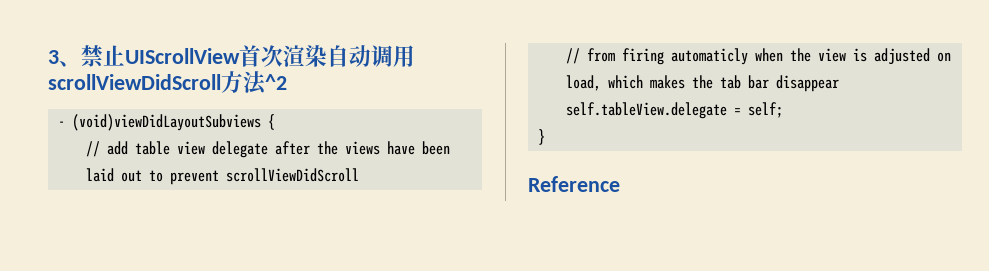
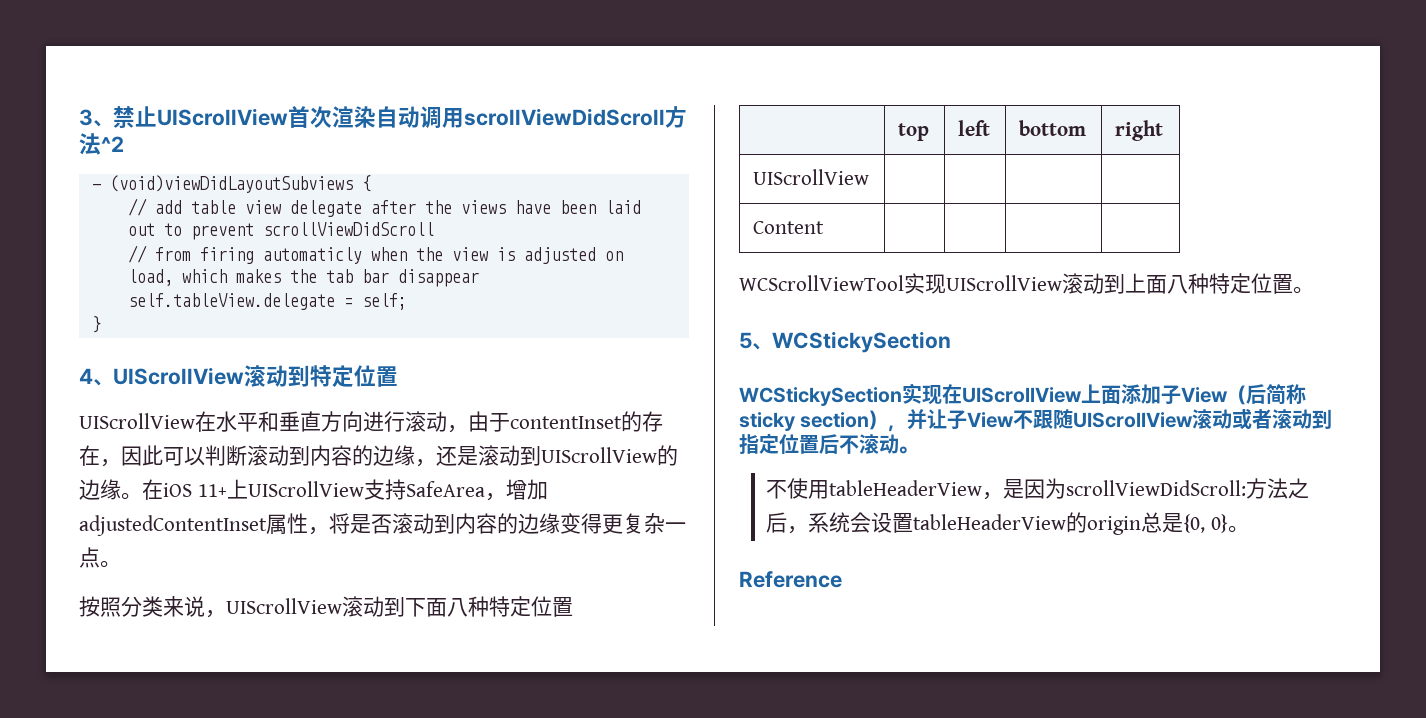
+ 4、UIScrollView滚动到特定位置
+ UIScrollView在水平和垂直方向进行滚动，由于contentInset的存在，因此可以判断滚动到内容的边缘，还是滚动到UIScrollView的边缘。在iOS 11+上UIScrollView支持SafeArea，增加adjustedContentInset属性，将是否滚动到内容的边缘变得更复杂一点。
+ 按照分类来说，UIScrollView滚动到下面八种特定位置
+ | top | left | bottom | right
+ UIScrollView | | | |
+ Content | | | |
+ WCScrollViewTool实现UIScrollView滚动到上面八种特定位置。
+ 5、WCStickySection
+ WCStickySection实现在UIScrollView上面添加子View（后简称sticky section），并让子View不跟随UIScrollView滚动或者滚动到指定位置后不滚动。
+ 不使用tableHeaderView，是因为scrollViewDidScroll:方法之后，系统会设置tableHeaderView的origin总是{0, 0}。

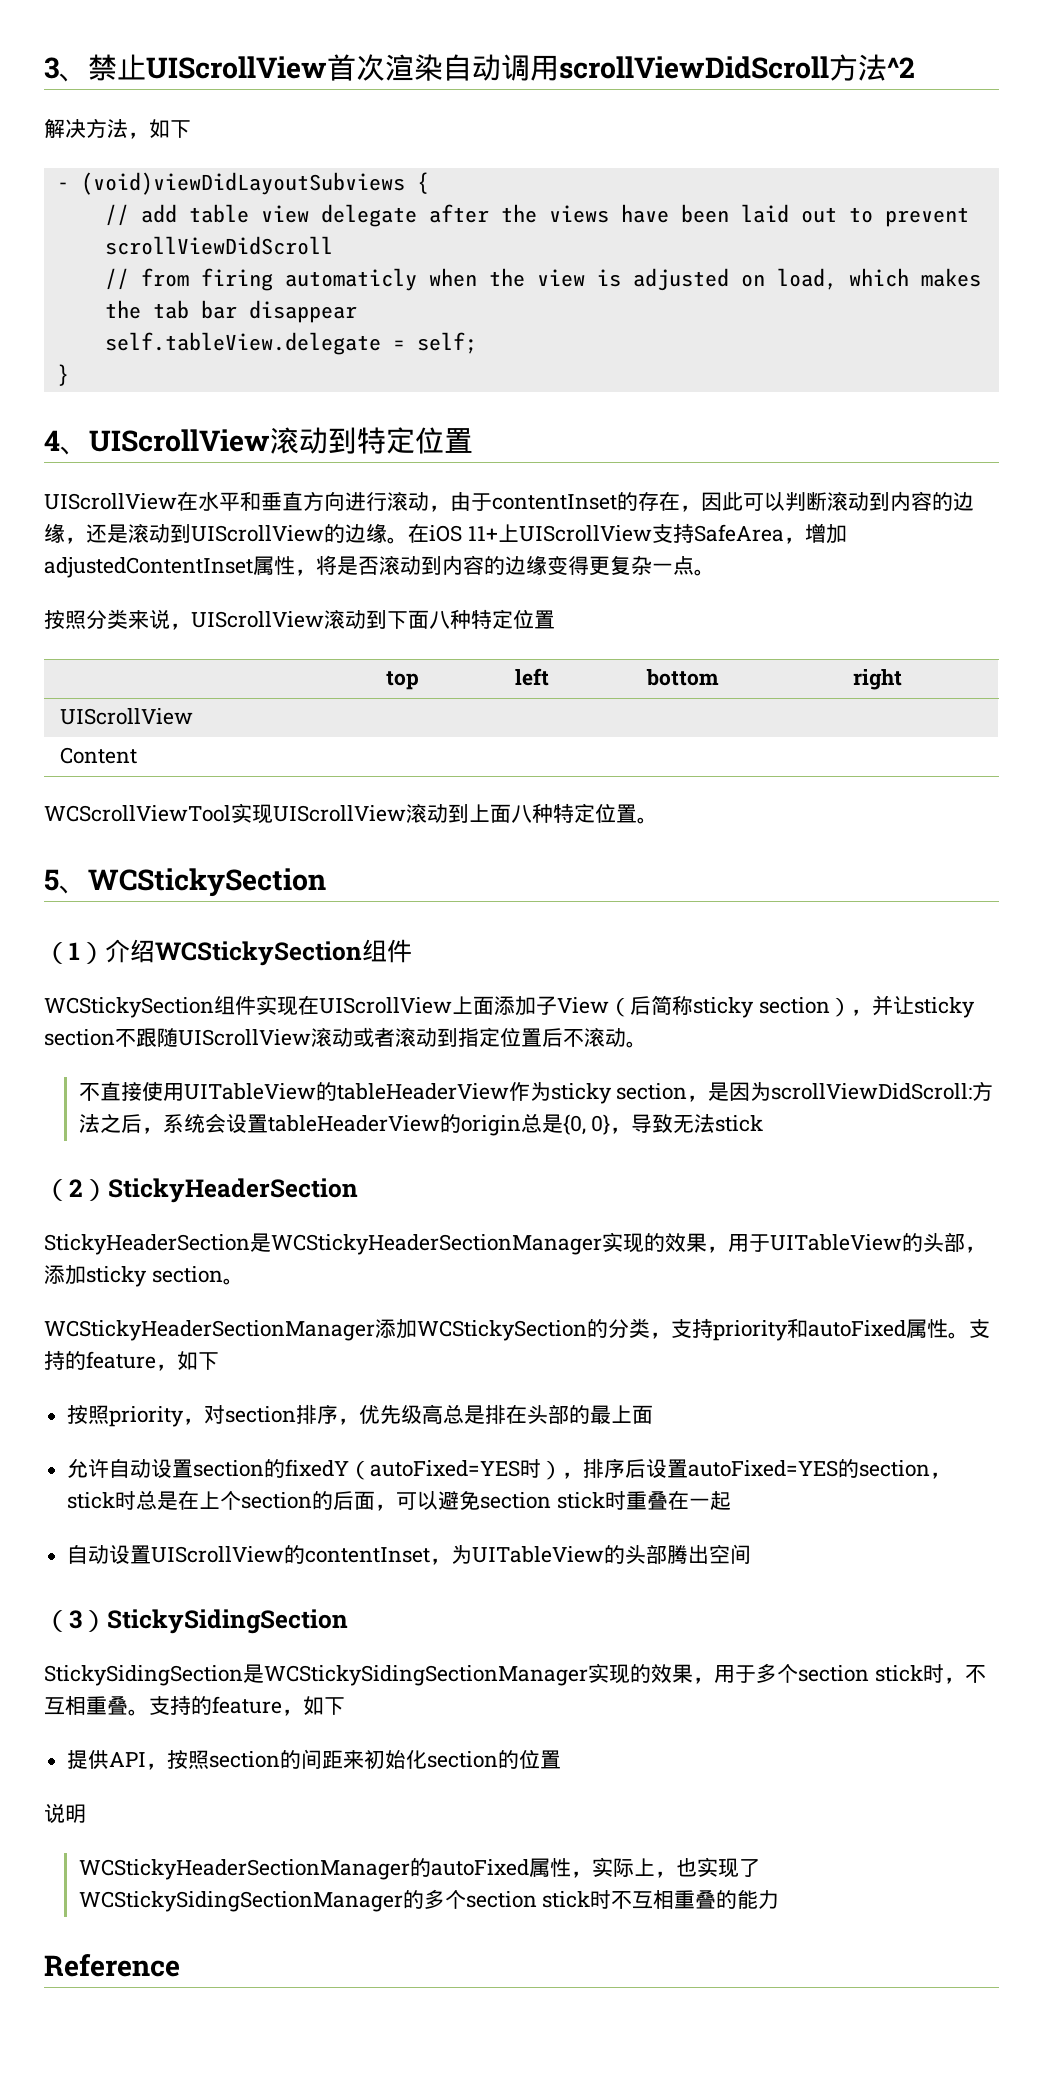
+ 解决方法，如下
- WCStickySection实现在UIScrollView上面添加子View（后简称sticky section），并让子View不跟随UIScrollView滚动或者滚动到指定位置后不滚动。
+ （1）介绍WCStickySection组件
+ WCStickySection组件实现在UIScrollView上面添加子View（后简称sticky section），并让sticky section不跟随UIScrollView滚动或者滚动到指定位置后不滚动。
- 不使用tableHeaderView，是因为scrollViewDidScroll:方法之后，系统会设置tableHeaderView的origin总是{0, 0}。
+ 不直接使用UITableView的tableHeaderView作为sticky section，是因为scrollViewDidScroll:方法之后，系统会设置tableHeaderView的origin总是{0, 0}，导致无法stick
+ （2）StickyHeaderSection
+ StickyHeaderSection是WCStickyHeaderSectionManager实现的效果，用于UITableView的头部，添加sticky section。
+ WCStickyHeaderSectionManager添加WCStickySection的分类，支持priority和autoFixed属性。支持的feature，如下
+ 按照priority，对section排序，优先级高总是排在头部的最上面
+ 允许自动设置section的fixedY（autoFixed=YES时），排序后设置autoFixed=YES的section，stick时总是在上个section的后面，可以避免section stick时重叠在一起
+ 自动设置UIScrollView的contentInset，为UITableView的头部腾出空间
+ （3）StickySidingSection
+ StickySidingSection是WCStickySidingSectionManager实现的效果，用于多个section stick时，不互相重叠。支持的feature，如下
+ 提供API，按照section的间距来初始化section的位置
+ 说明
+ WCStickyHeaderSectionManager的autoFixed属性，实际上，也实现了WCStickySidingSectionManager的多个section stick时不互相重叠的能力

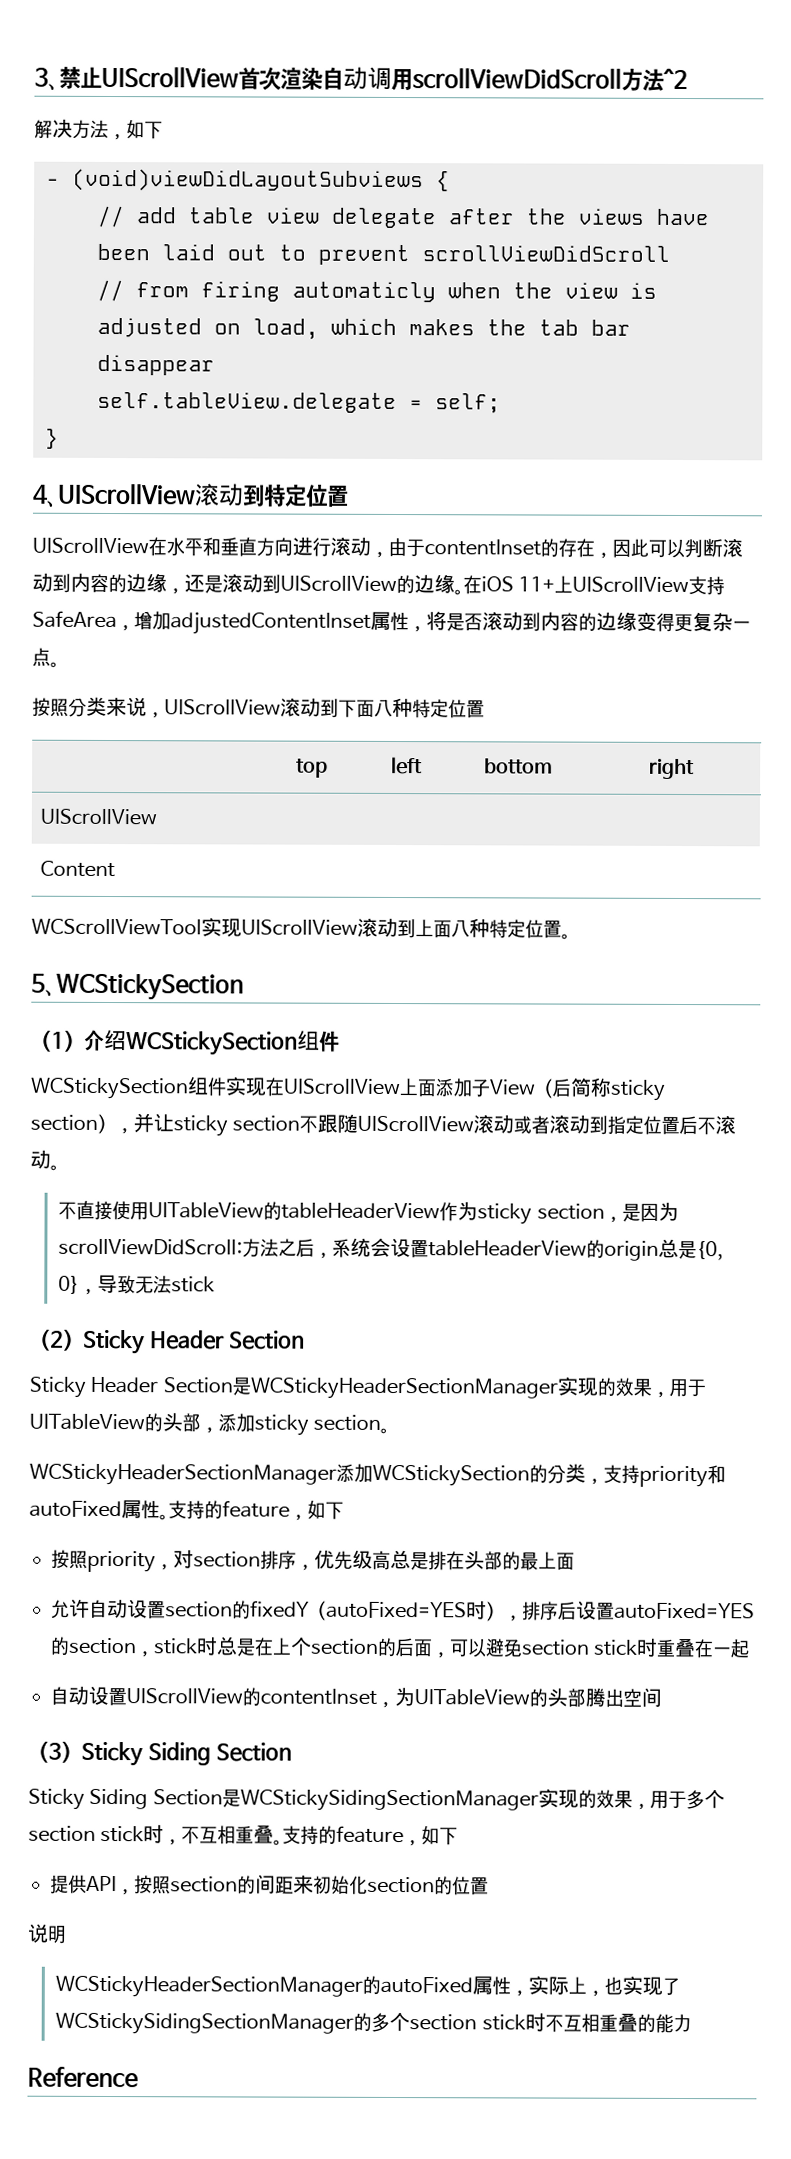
- （2）StickyHeaderSection
- StickyHeaderSection是WCStickyHeaderSectionManager实现的效果，用于UITableView的头部，添加sticky section。
+ （2）Sticky Header Section
+ Sticky Header Section是WCStickyHeaderSectionManager实现的效果，用于UITableView的头部，添加sticky section。
- （3）StickySidingSection
- StickySidingSection是WCStickySidingSectionManager实现的效果，用于多个section stick时，不互相重叠。
+ （3）Sticky Siding Section
+ Sticky Siding Section是WCStickySidingSectionManager实现的效果，用于多个section stick时，不互相重叠。

